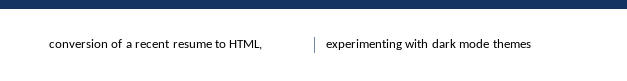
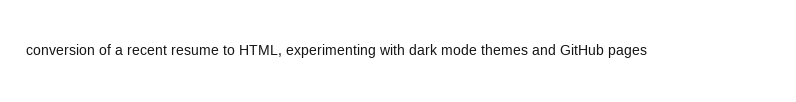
- conversion of a recent resume to HTML, experimenting with dark mode themes
+ conversion of a recent resume to HTML, experimenting with dark mode themes and GitHub pages

